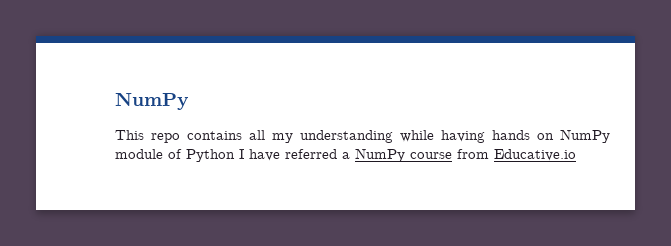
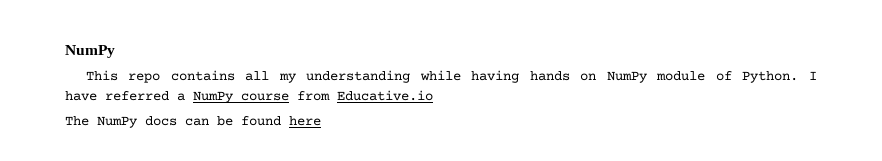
- This repo contains all my understanding while having hands on NumPy module of Python I have referred a NumPy course from Educative.io
+ This repo contains all my understanding while having hands on NumPy module of Python. I have referred a NumPy course from Educative.io
+ The NumPy docs can be found here

